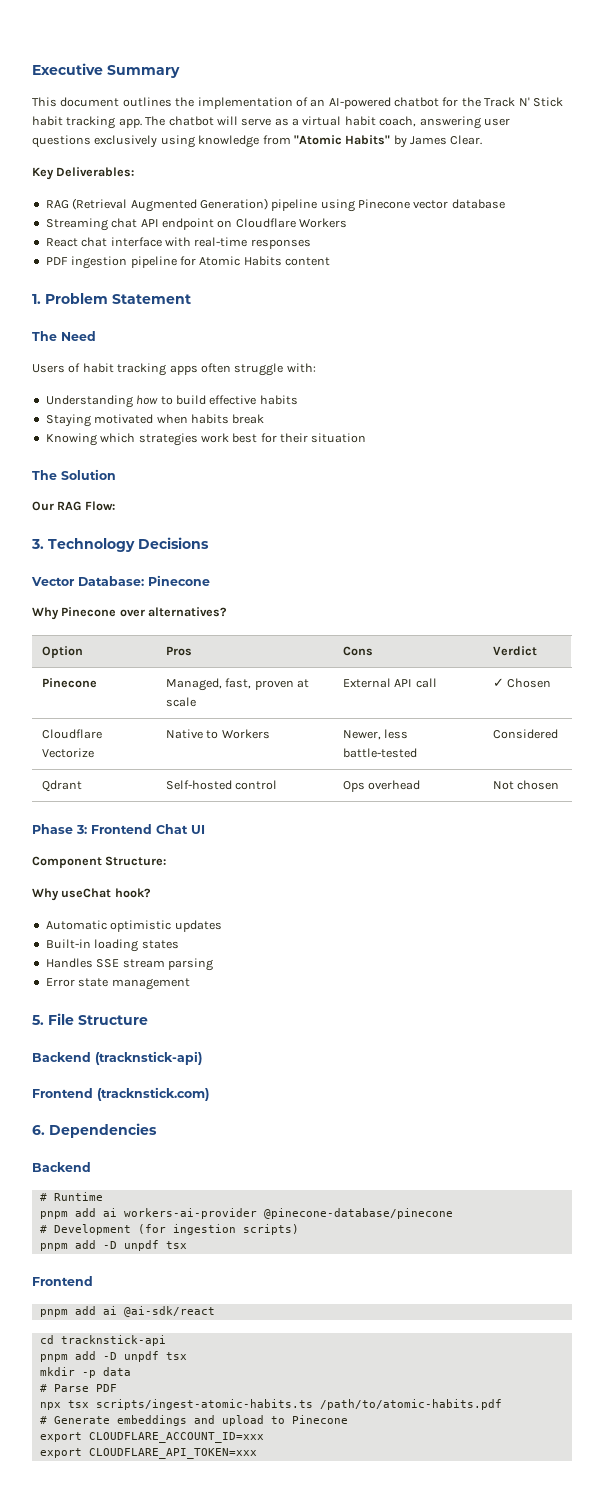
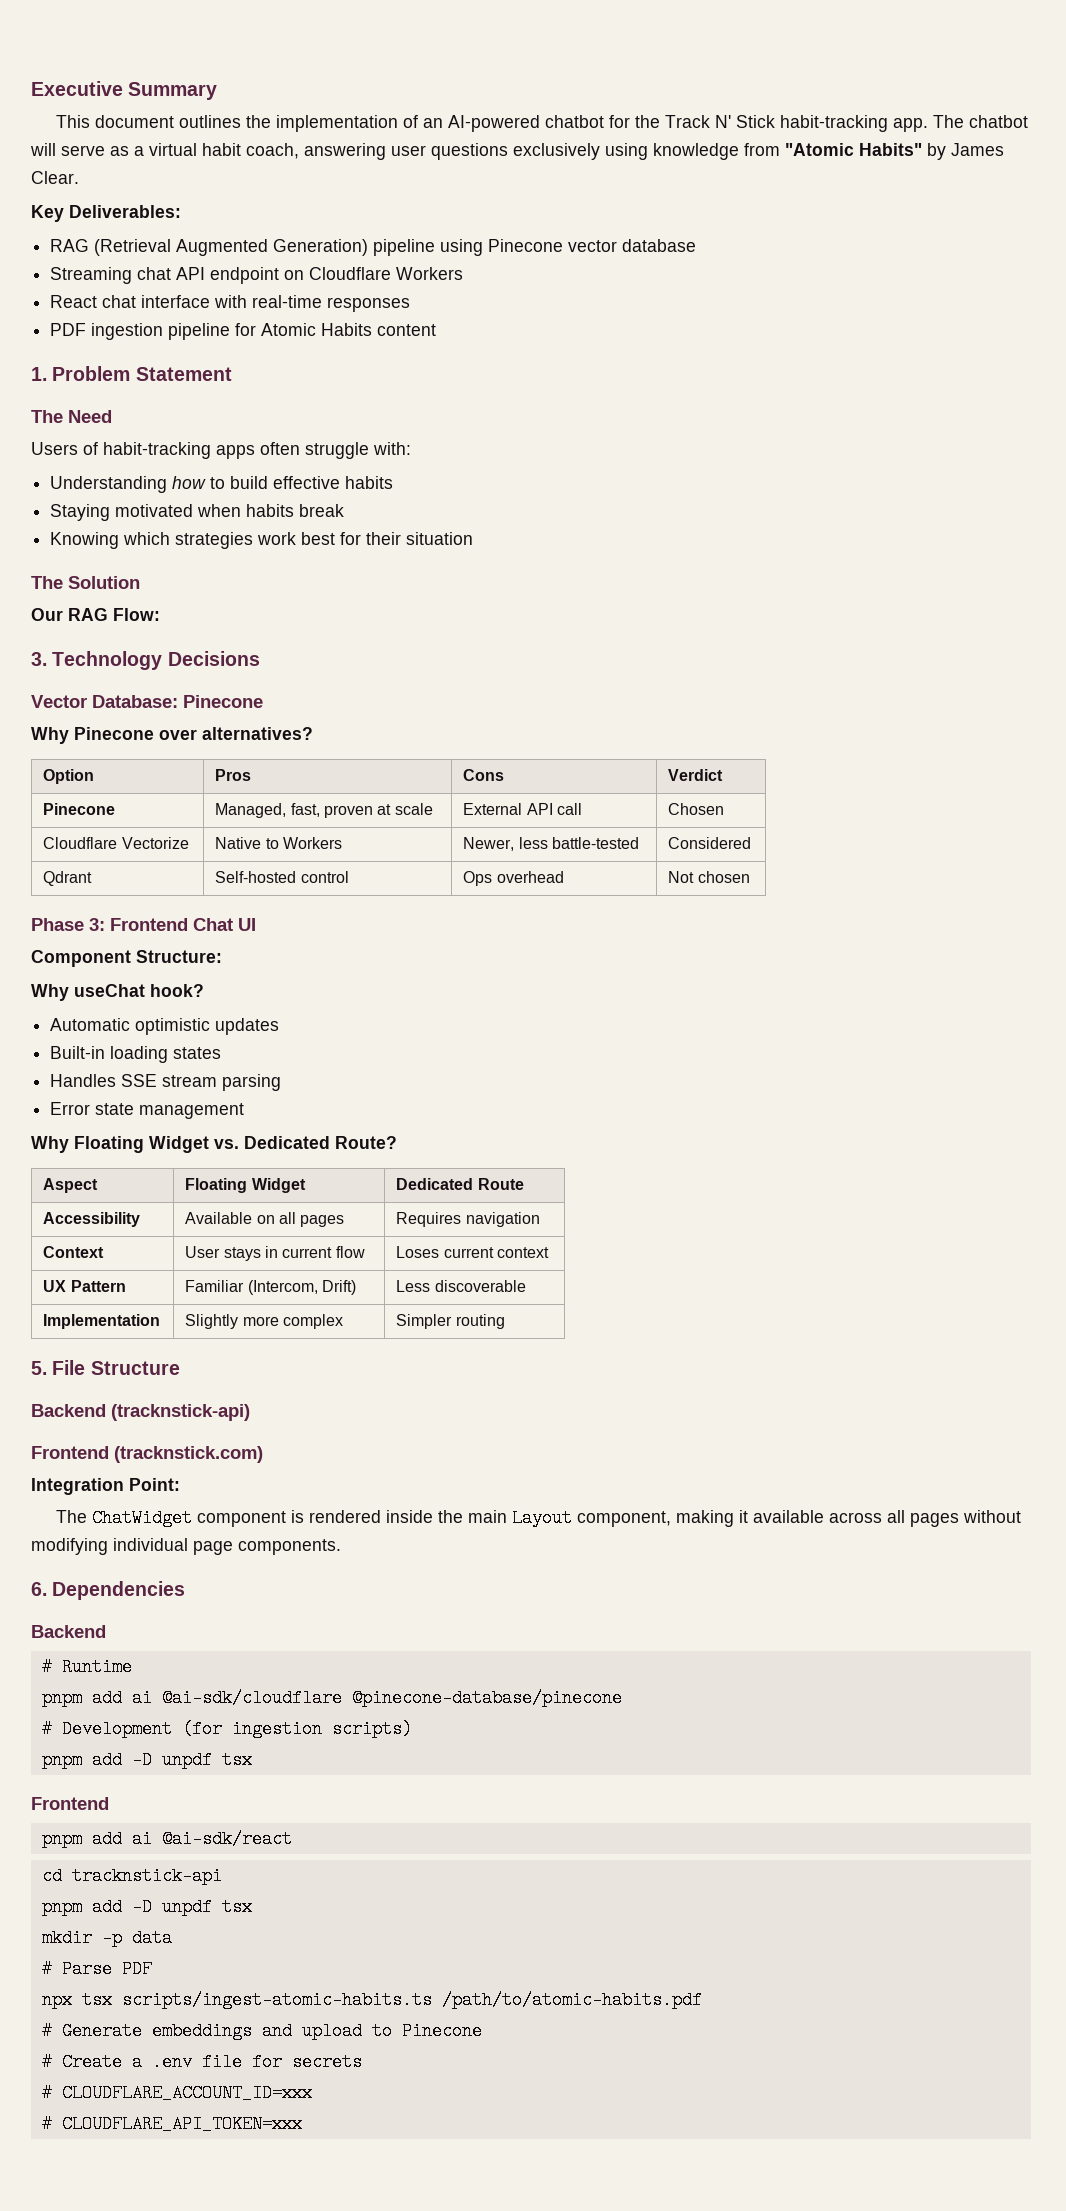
- This document outlines the implementation of an AI-powered chatbot for the Track N' Stick habit tracking app.
+ This document outlines the implementation of an AI-powered chatbot for the Track N' Stick habit-tracking app.
- Users of habit tracking apps often struggle with:
+ Users of habit-tracking apps often struggle with:
- Pinecone | Managed, fast, proven at scale | External API call | ✓ Chosen
+ Pinecone | Managed, fast, proven at scale | External API call | Chosen
+ Why Floating Widget vs. Dedicated Route?
+ Aspect | Floating Widget | Dedicated Route
+ Accessibility | Available on all pages | Requires navigation
+ Context | User stays in current flow | Loses current context
+ UX Pattern | Familiar (Intercom, Drift) | Less discoverable
+ Implementation | Slightly more complex | Simpler routing
+ Integration Point:
+ The ChatWidget component is rendered inside the main Layout component, making it available across all pages without modifying individual page components.
- pnpm add ai workers-ai-provider @pinecone-database/pinecone
+ pnpm add ai @ai-sdk/cloudflare @pinecone-database/pinecone
- export CLOUDFLARE_ACCOUNT_ID=xxx
+ # Create a .env file for secrets
+ # CLOUDFLARE_ACCOUNT_ID=xxx
- export CLOUDFLARE_API_TOKEN=xxx
+ # CLOUDFLARE_API_TOKEN=xxx

